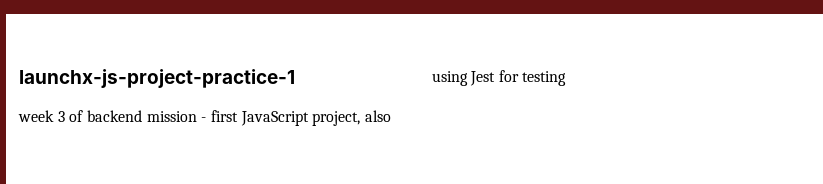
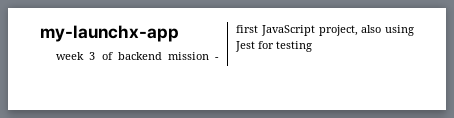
- launchx-js-project-practice-1
+ my-launchx-app

